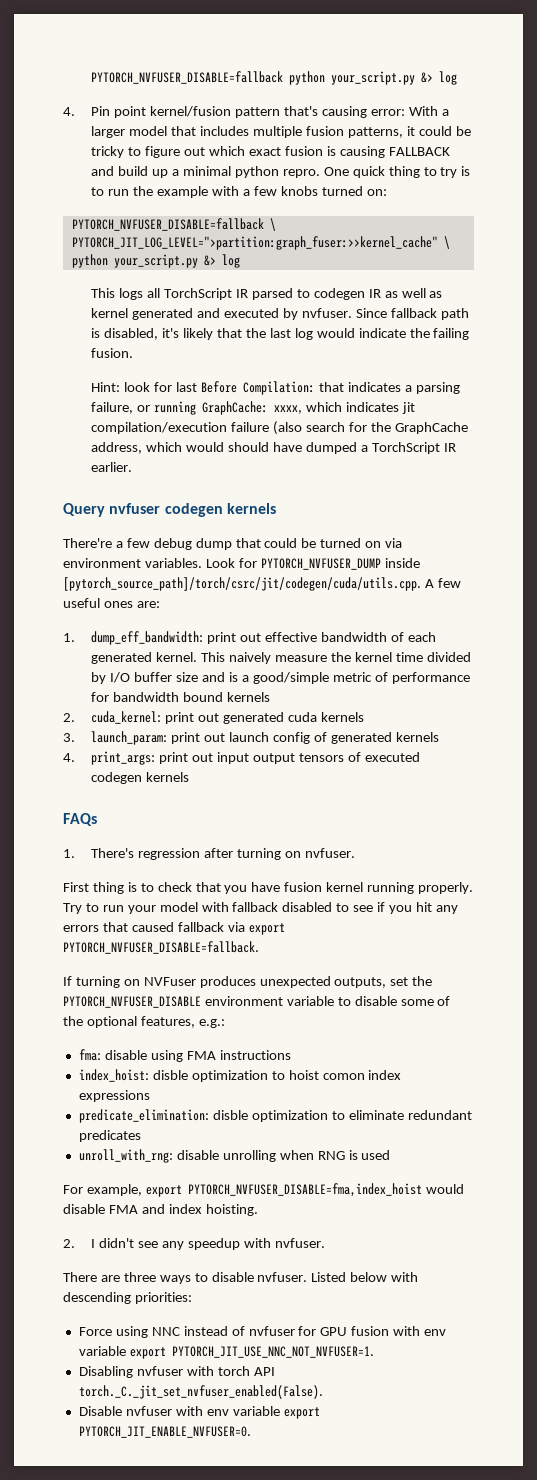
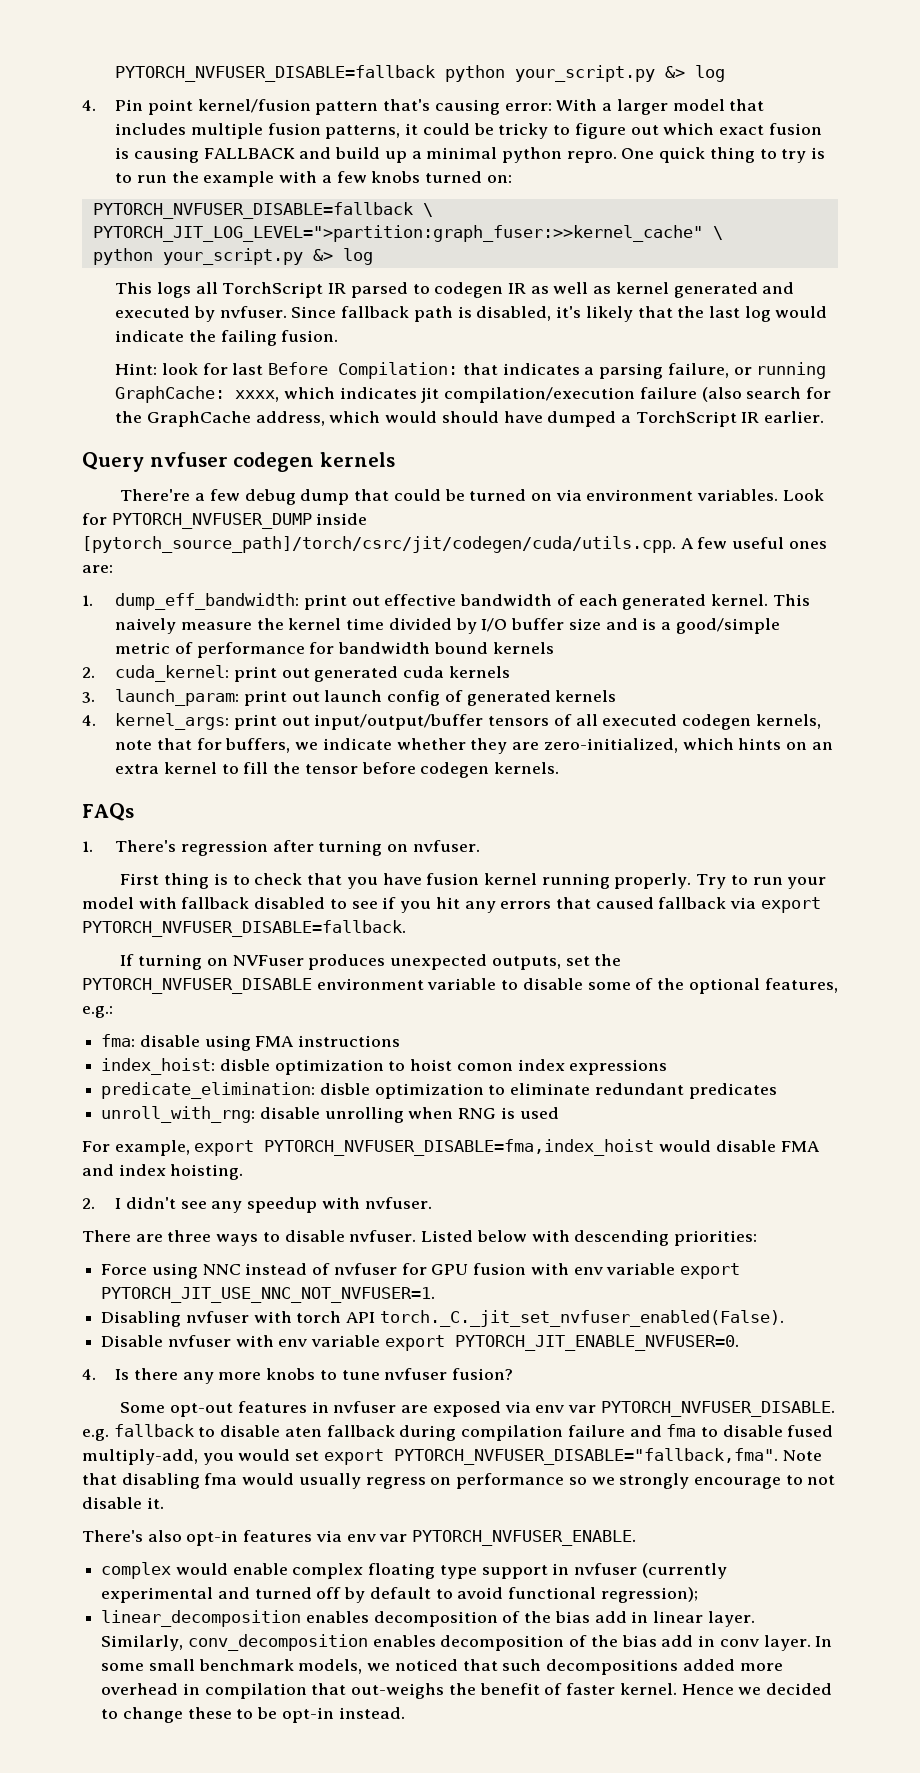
- 4. print_args: print out input output tensors of executed codegen kernels
+ 4. kernel_args: print out input/output/buffer tensors of all executed codegen kernels, note that for buffers, we indicate whether they are zero-initialized, which hints on an extra kernel to fill the tensor before codegen kernels.
+ 4. Is there any more knobs to tune nvfuser fusion?
+ Some opt-out features in nvfuser are exposed via env var PYTORCH_NVFUSER_DISABLE. e.g. fallback to disable aten fallback during compilation failure and fma to disable fused multiply-add, you would set export PYTORCH_NVFUSER_DISABLE="fallback,fma". Note that disabling fma would usually regress on performance so we strongly encourage to not disable it.
+ There's also opt-in features via env var PYTORCH_NVFUSER_ENABLE.
+ complex would enable complex floating type support in nvfuser (currently experimental and turned off by default to avoid functional regression);
+ linear_decomposition enables decomposition of the bias add in linear layer. Similarly, conv_decomposition enables decomposition of the bias add in conv layer. In some small benchmark models, we noticed that such decompositions added more overhead in compilation that out-weighs the benefit of faster kernel. Hence we decided to change these to be opt-in instead.

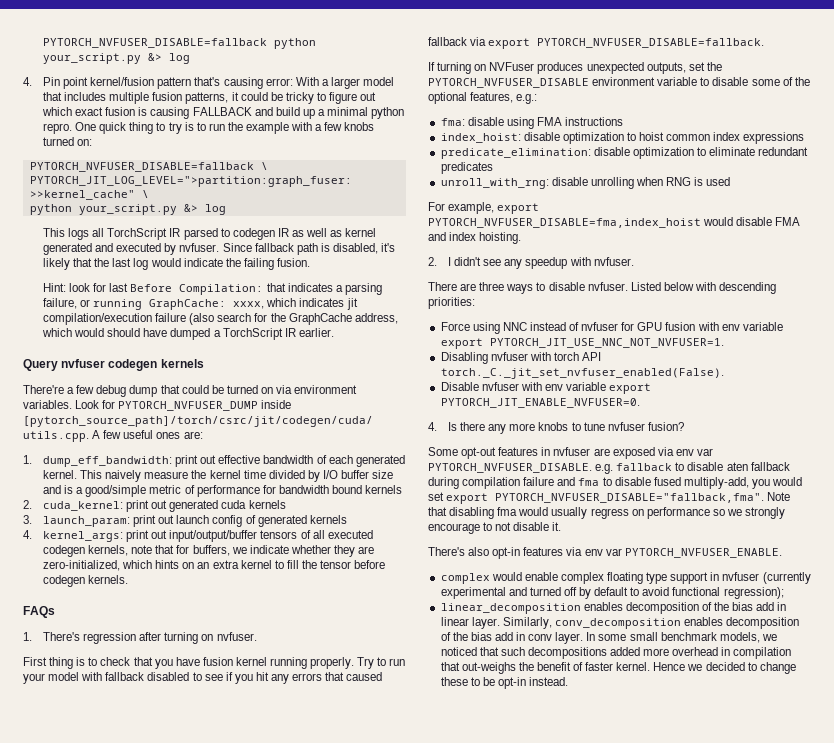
- index_hoist: disble optimization to hoist comon index expressions
+ index_hoist: disable optimization to hoist common index expressions
- predicate_elimination: disble optimization to eliminate redundant predicates
+ predicate_elimination: disable optimization to eliminate redundant predicates

